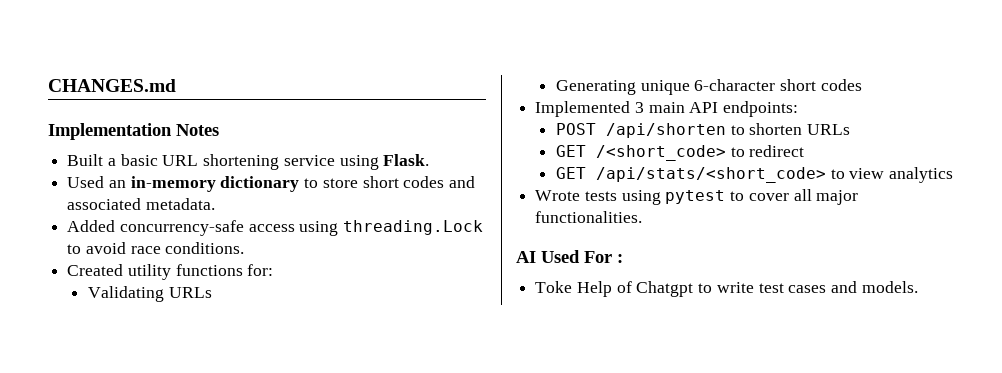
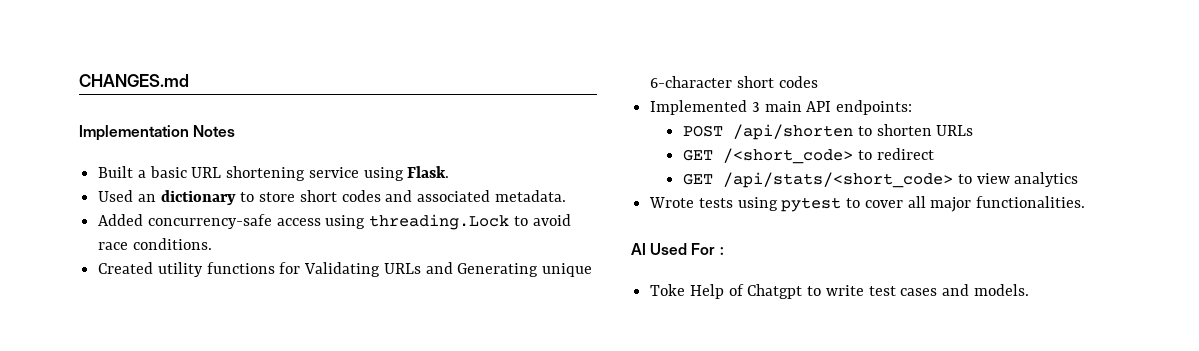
- Used an in-memory dictionary to store short codes and associated metadata.
+ Used an dictionary to store short codes and associated metadata.
- Created utility functions for:
- Validating URLs
- Generating unique 6-character short codes
+ Created utility functions for Validating URLs and Generating unique 6-character short codes

